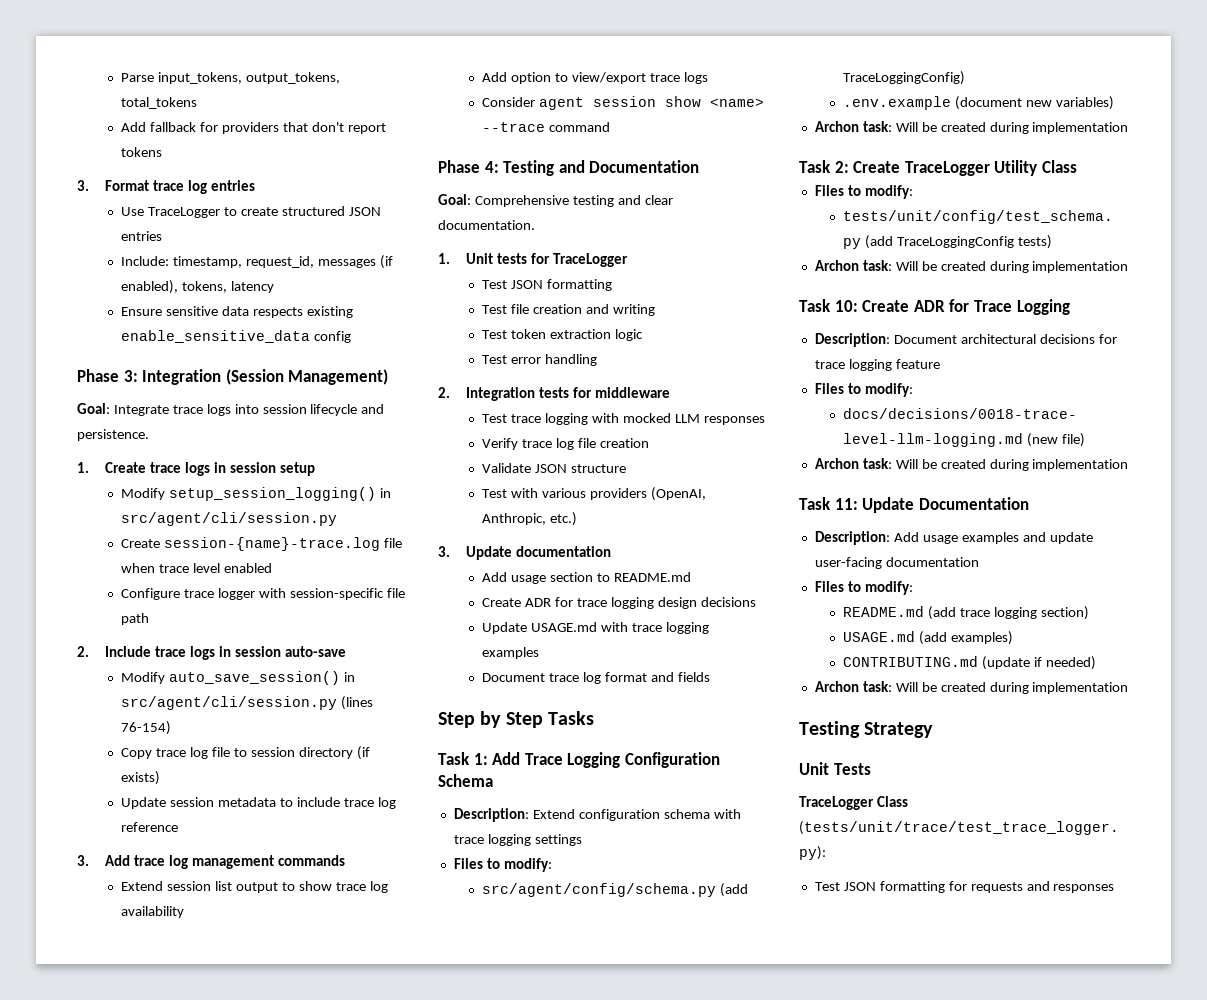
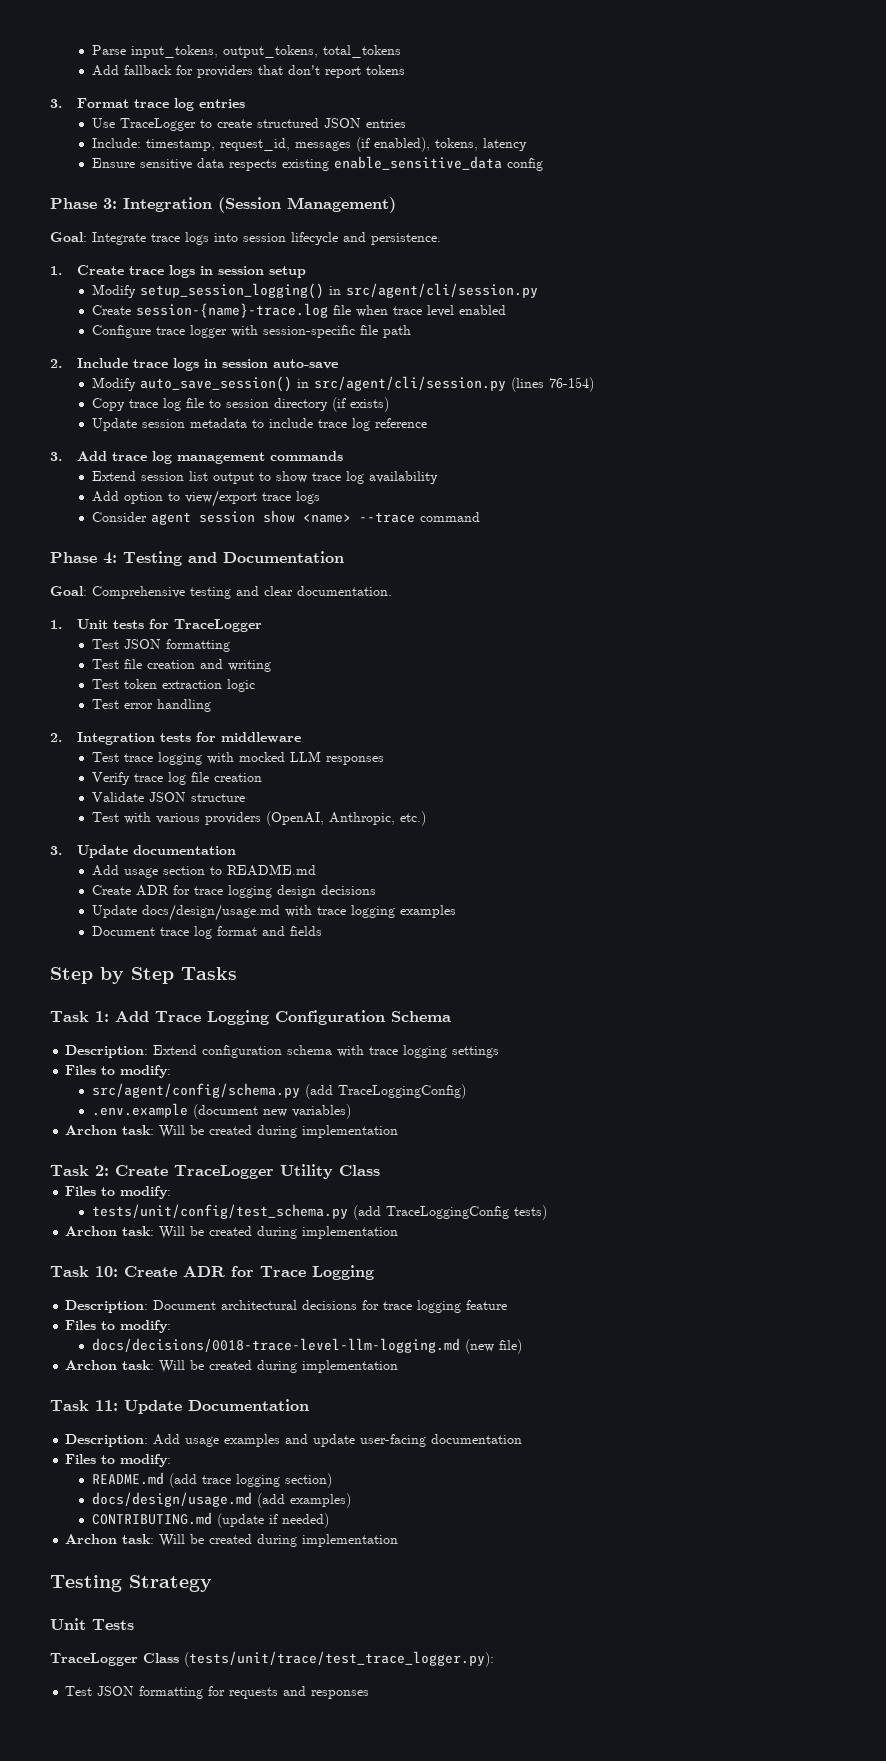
- Update USAGE.md with trace logging examples
+ Update docs/design/usage.md with trace logging examples
- USAGE.md (add examples)
+ docs/design/usage.md (add examples)

